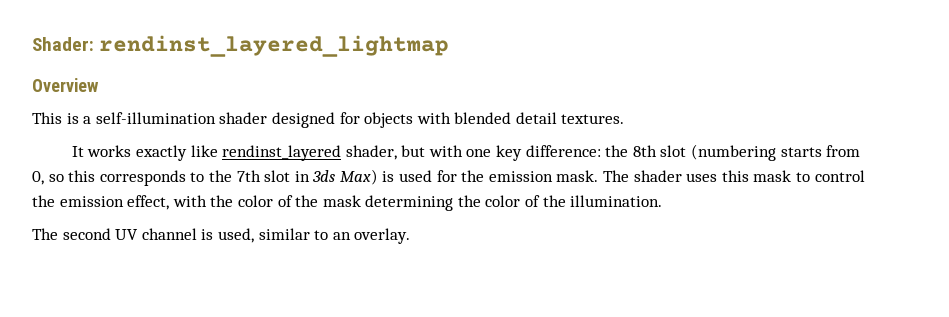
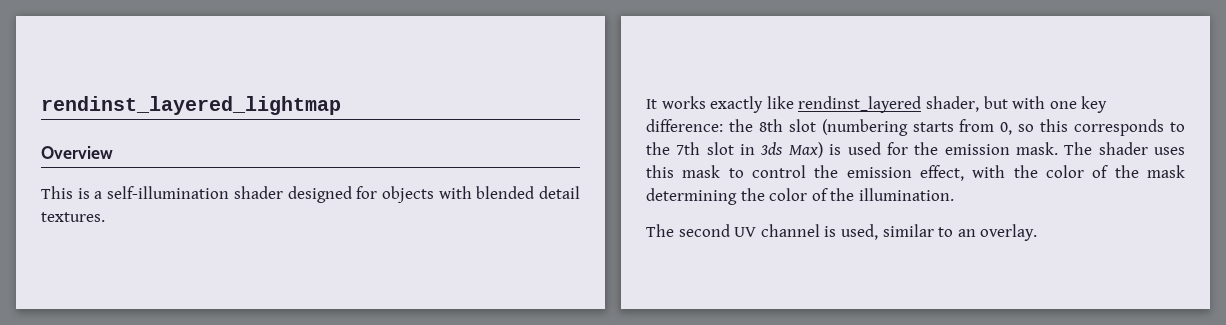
- Shader: rendinst_layered_lightmap
+ rendinst_layered_lightmap

